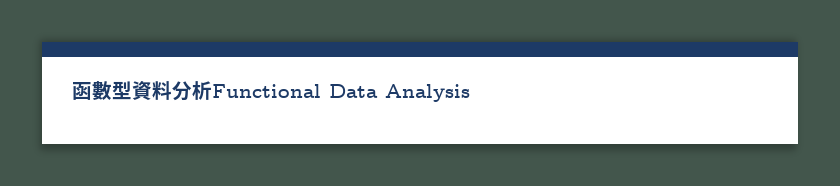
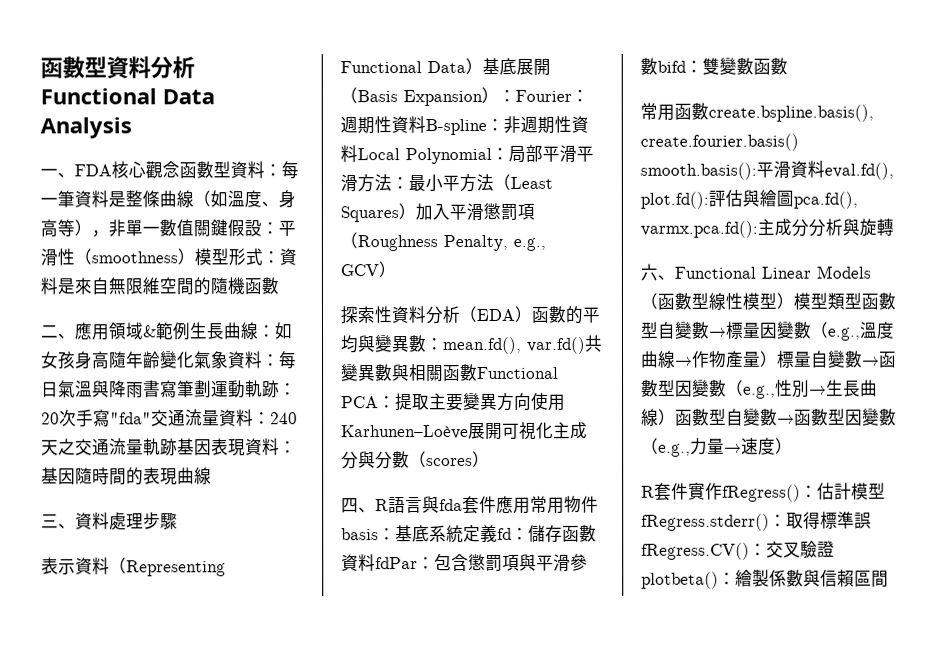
+ 一、FDA核心觀念函數型資料：每一筆資料是整條曲線（如溫度、身高等），非單一數值關鍵假設：平滑性（smoothness）模型形式：資料是來自無限維空間的隨機函數
+ 二、應用領域&範例生長曲線：如女孩身高隨年齡變化氣象資料：每日氣溫與降雨書寫筆劃運動軌跡：20次手寫"fda"交通流量資料：240天之交通流量軌跡基因表現資料：基因隨時間的表現曲線
+ 三、資料處理步驟
+ 表示資料（Representing Functional Data）基底展開（Basis Expansion）：Fourier：週期性資料B-spline：非週期性資料Local Polynomial：局部平滑平滑方法：最小平方法（Least Squares）加入平滑懲罰項（Roughness Penalty, e.g., GCV）
+ 探索性資料分析（EDA）函數的平均與變異數：mean.fd(), var.fd()共變異數與相關函數Functional PCA：提取主要變異方向使用Karhunen–Loève展開可視化主成分與分數（scores）
+ 四、R語言與fda套件應用常用物件basis：基底系統定義fd：儲存函數資料fdPar：包含懲罰項與平滑參數bifd：雙變數函數
+ 常用函數create.bspline.basis(), create.fourier.basis() smooth.basis():平滑資料eval.fd(), plot.fd():評估與繪圖pca.fd(), varmx.pca.fd():主成分分析與旋轉
+ 六、Functional Linear Models（函數型線性模型）模型類型函數型自變數→標量因變數（e.g.,溫度曲線→作物產量）標量自變數→函數型因變數（e.g.,性別→生長曲線）函數型自變數→函數型因變數（e.g.,力量→速度）
+ R套件實作fRegress()：估計模型fRegress.stderr()：取得標準誤fRegress.CV()：交叉驗證plotbeta()：繪製係數與信賴區間

